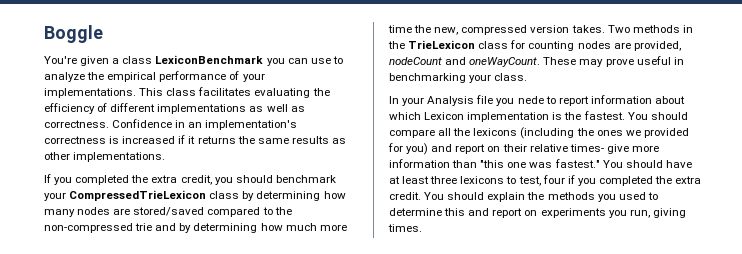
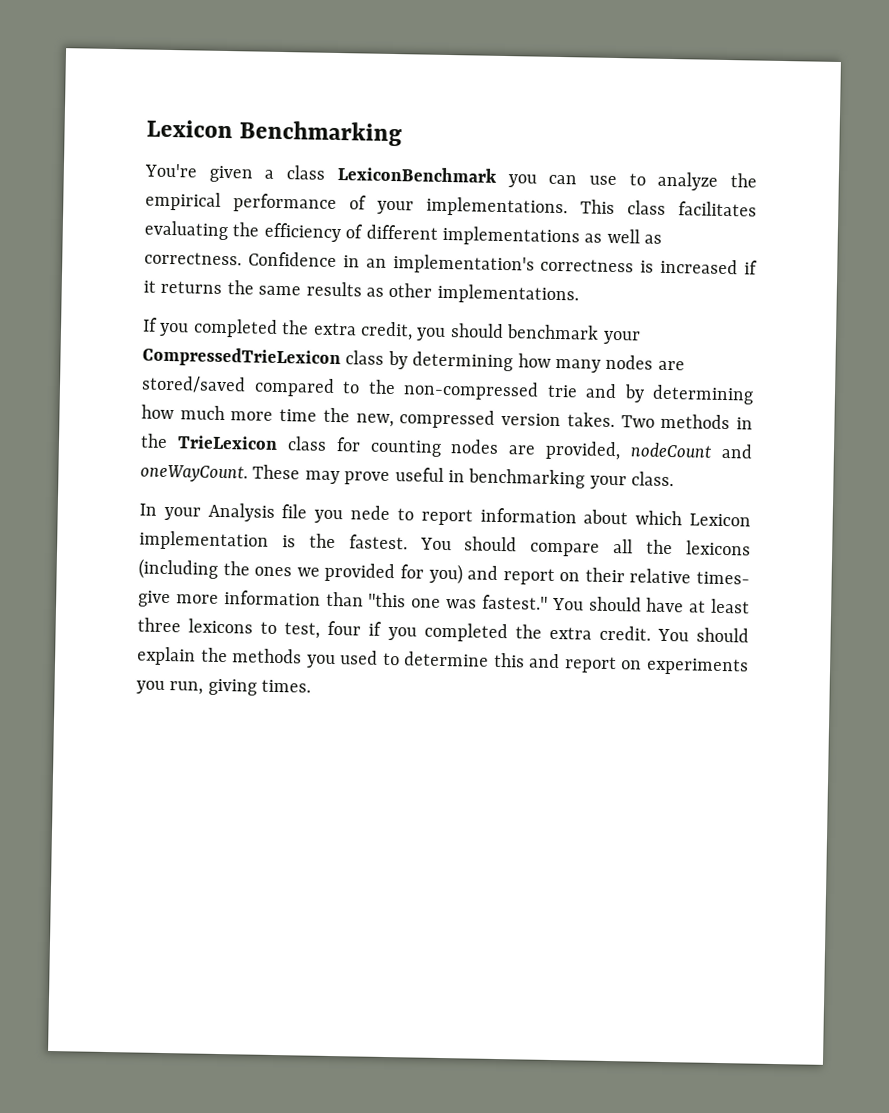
- Boggle
+ Lexicon Benchmarking

